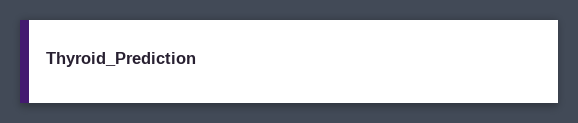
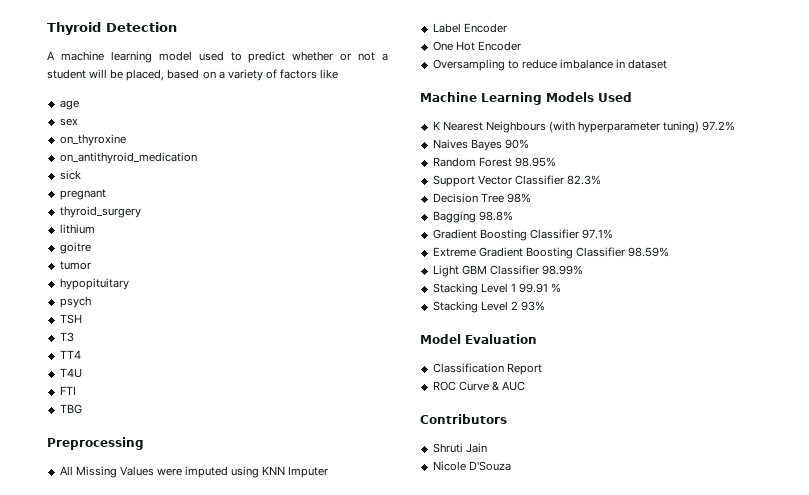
- Thyroid_Prediction
+ Thyroid Detection
+ A machine learning model used to predict whether or not a student will be placed, based on a variety of factors like
+ age
+ sex
+ on_thyroxine
+ on_antithyroid_medication
+ sick
+ pregnant
+ thyroid_surgery
+ lithium
+ goitre
+ tumor
+ hypopituitary
+ psych
+ TSH
+ T3
+ TT4
+ T4U
+ FTI
+ TBG
+ Preprocessing
+ All Missing Values were imputed using KNN Imputer
+ Label Encoder
+ One Hot Encoder
+ Oversampling to reduce imbalance in dataset
+ Machine Learning Models Used
+ K Nearest Neighbours (with hyperparameter tuning) 97.2%
+ Naives Bayes 90%
+ Random Forest 98.95%
+ Support Vector Classifier 82.3%
+ Decision Tree 98%
+ Bagging 98.8%
+ Gradient Boosting Classifier 97.1%
+ Extreme Gradient Boosting Classifier 98.59%
+ Light GBM Classifier 98.99%
+ Stacking Level 1 99.91 %
+ Stacking Level 2 93%
+ Model Evaluation
+ Classification Report
+ ROC Curve & AUC
+ Contributors
+ Shruti Jain
+ Nicole D'Souza

